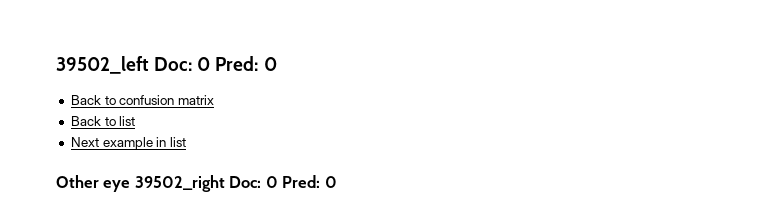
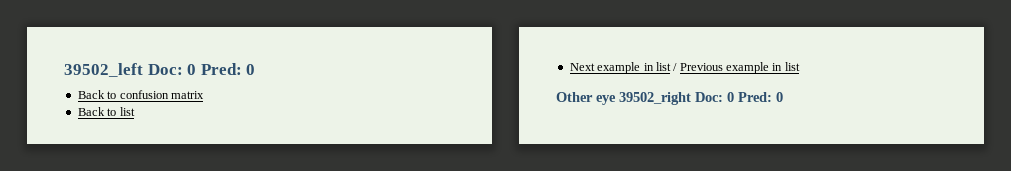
- Next example in list
+ Next example in list / Previous example in list

